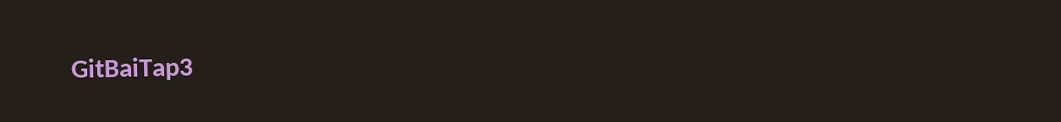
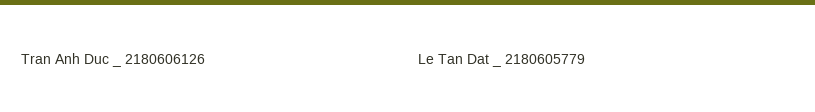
- GitBaiTap3
+ Tran Anh Duc _ 2180606126
+ Le Tan Dat _ 2180605779

